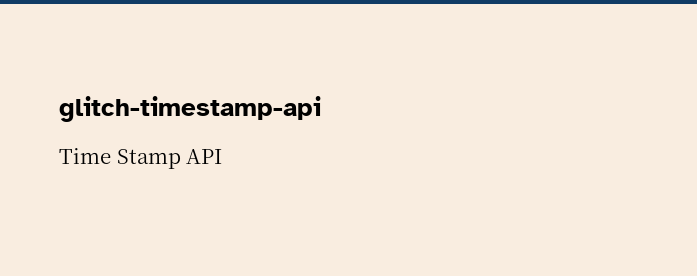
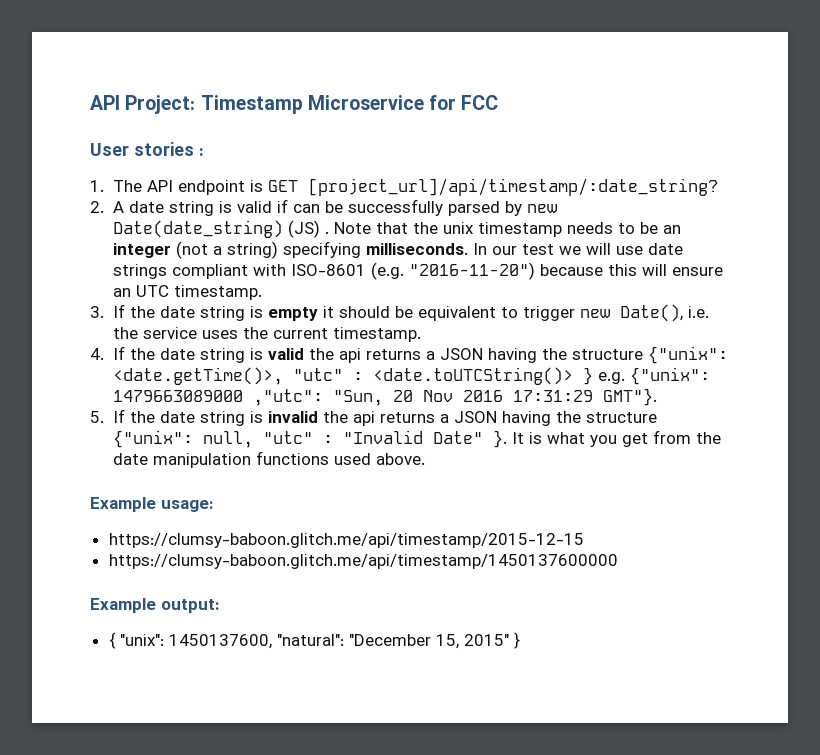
- glitch-timestamp-api
- Time Stamp API
+ API Project: Timestamp Microservice for FCC
+ User stories :
+ 1. The API endpoint is GET [project_url]/api/timestamp/:date_string?
+ 2. A date string is valid if can be successfully parsed by new Date(date_string) (JS) . Note that the unix timestamp needs to be an integer (not a string) specifying milliseconds. In our test we will use date strings compliant with ISO-8601 (e.g. "2016-11-20") because this will ensure an UTC timestamp.
+ 3. If the date string is empty it should be equivalent to trigger new Date(), i.e. the service uses the current timestamp.
+ 4. If the date string is valid the api returns a JSON having the structure {"unix": <date.getTime()>, "utc" : <date.toUTCString()> } e.g. {"unix": 1479663089000 ,"utc": "Sun, 20 Nov 2016 17:31:29 GMT"}.
+ 5. If the date string is invalid the api returns a JSON having the structure {"unix": null, "utc" : "Invalid Date" }. It is what you get from the date manipulation functions used above.
+ Example usage:
+ https://clumsy-baboon.glitch.me/api/timestamp/2015-12-15
+ https://clumsy-baboon.glitch.me/api/timestamp/1450137600000
+ Example output:
+ { "unix": 1450137600, "natural": "December 15, 2015" }

